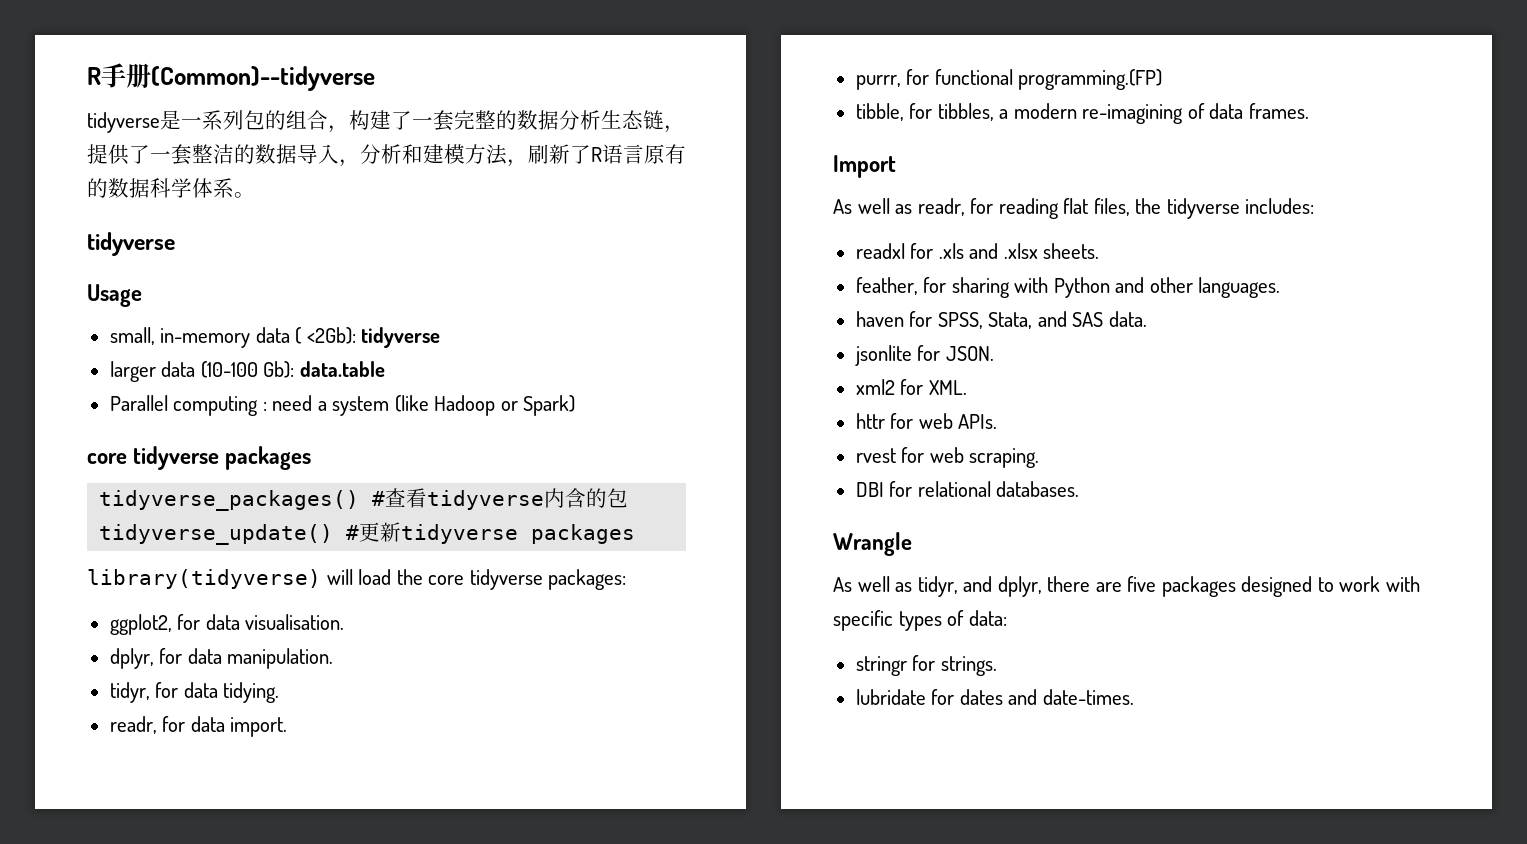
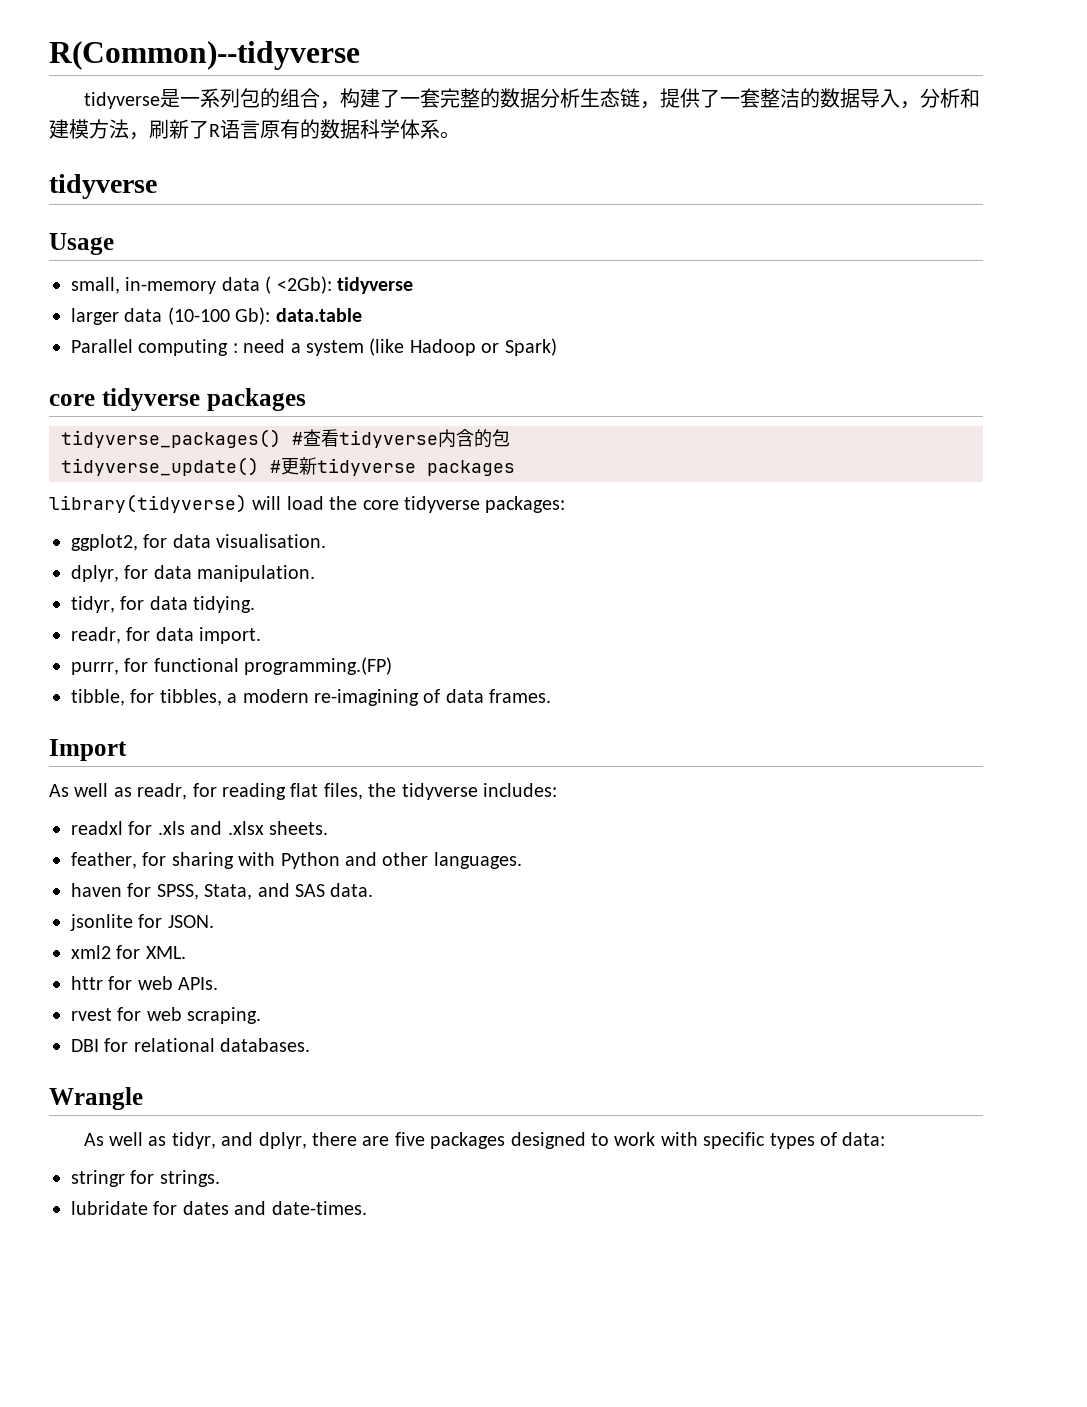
- R手册(Common)--tidyverse
+ R(Common)--tidyverse

